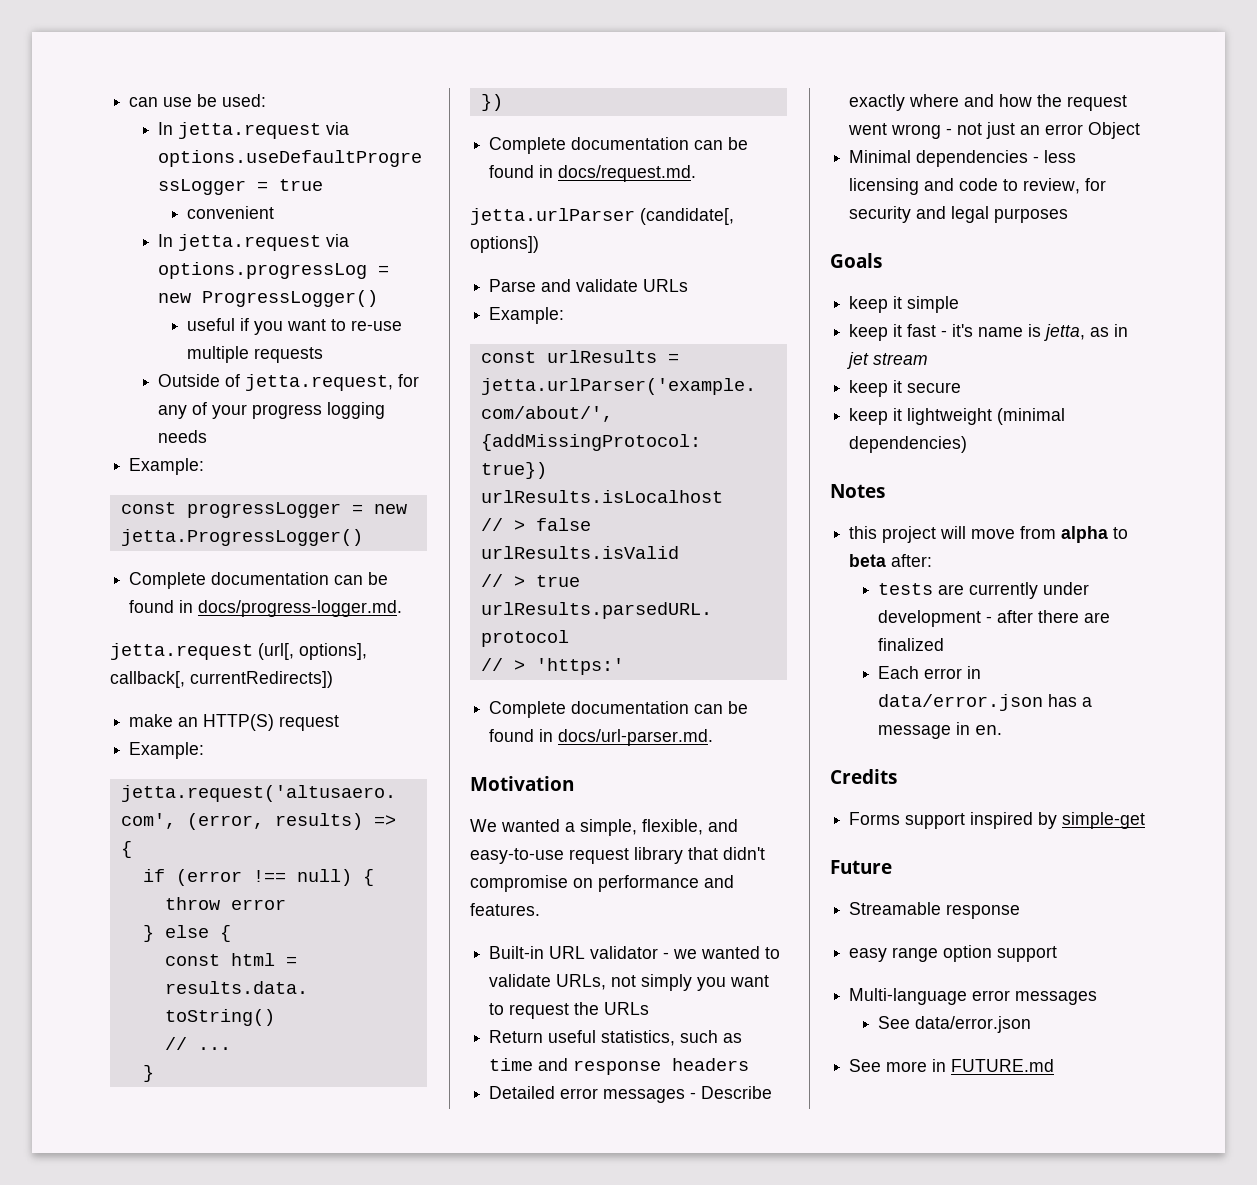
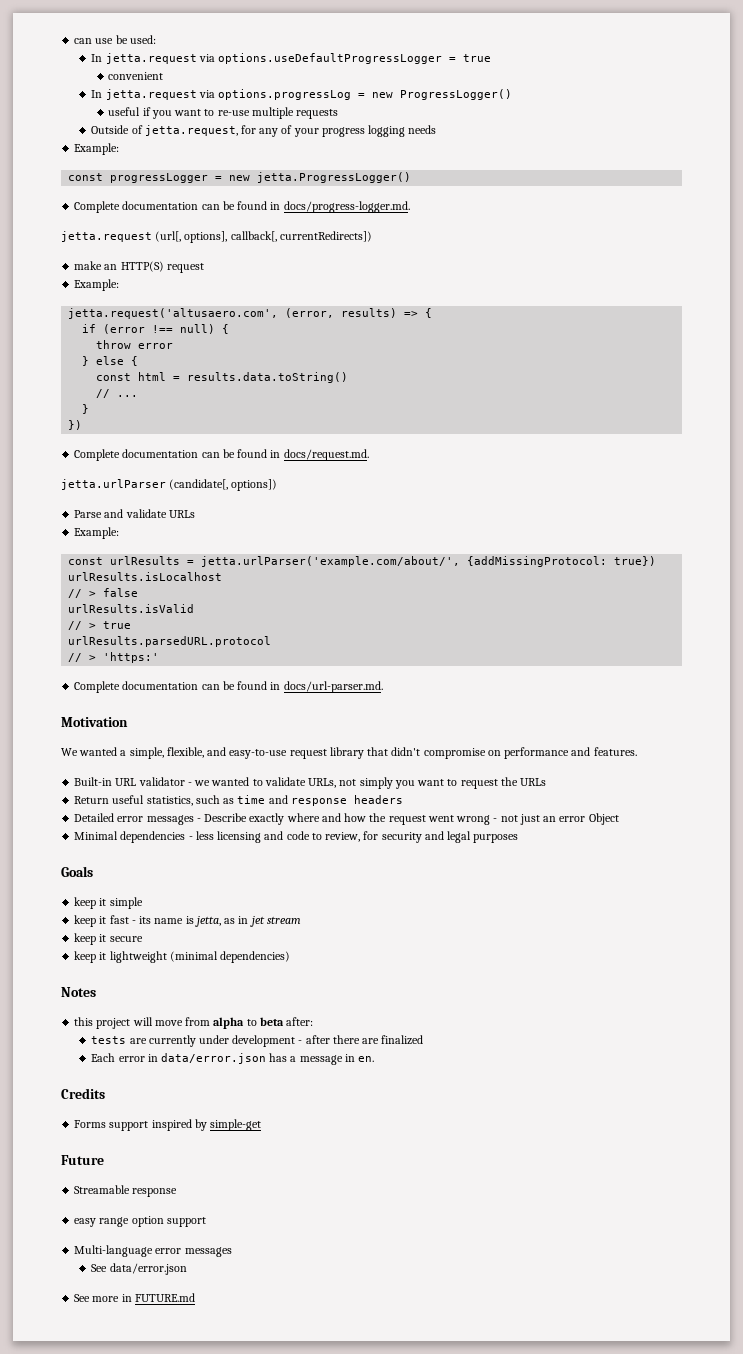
- keep it fast - it's name is jetta, as in jet stream
+ keep it fast - its name is jetta, as in jet stream

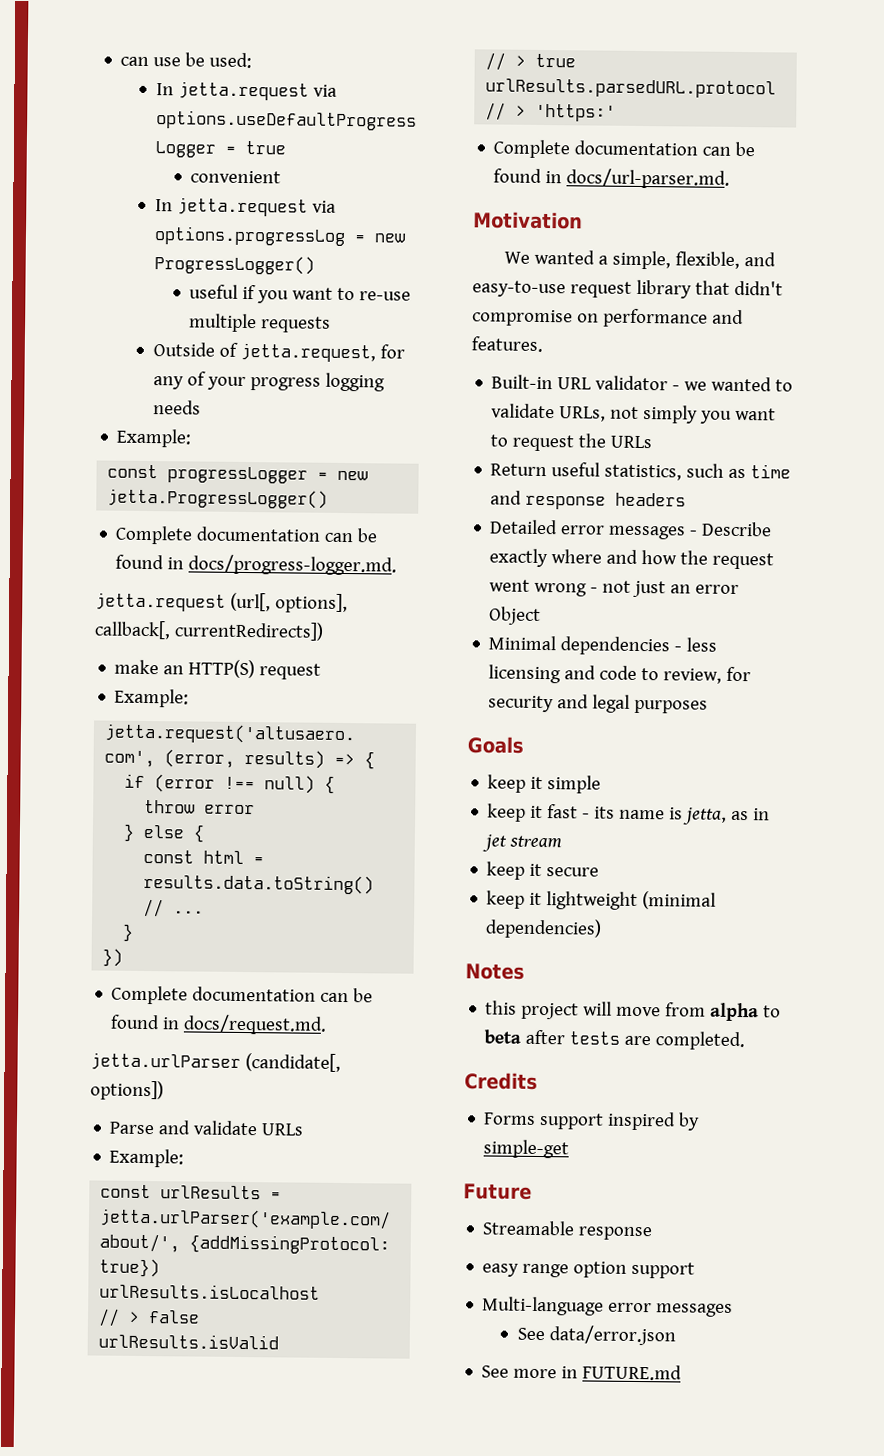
- this project will move from alpha to beta after:
- tests are currently under development - after there are finalized
- Each error in data/error.json has a message in en.
+ this project will move from alpha to beta after tests are completed.

